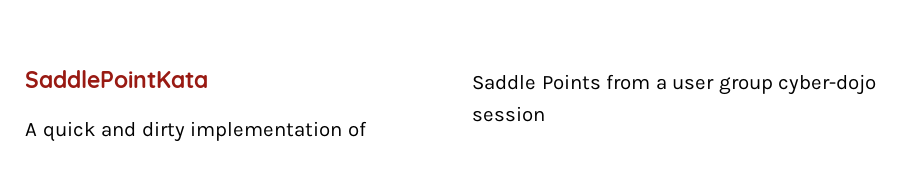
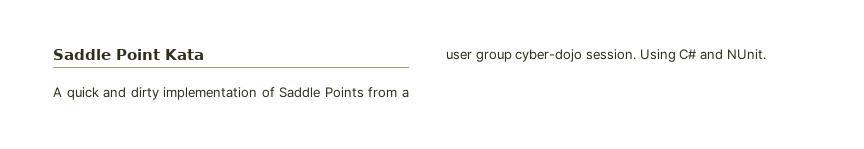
- SaddlePointKata
+ Saddle Point Kata
- A quick and dirty implementation of Saddle Points from a user group cyber-dojo session
+ A quick and dirty implementation of Saddle Points from a user group cyber-dojo session. Using C# and NUnit.

